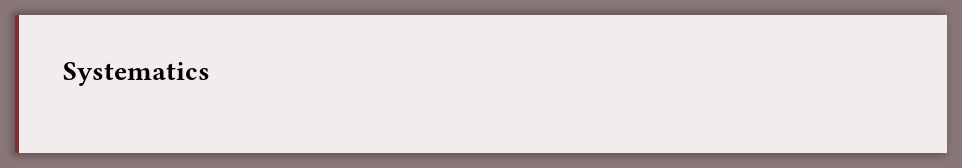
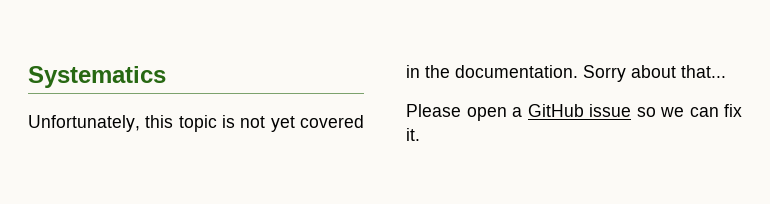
+ Unfortunately, this topic is not yet covered in the documentation. Sorry about that...
+ Please open a GitHub issue so we can fix it.

